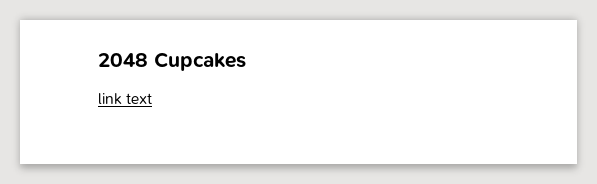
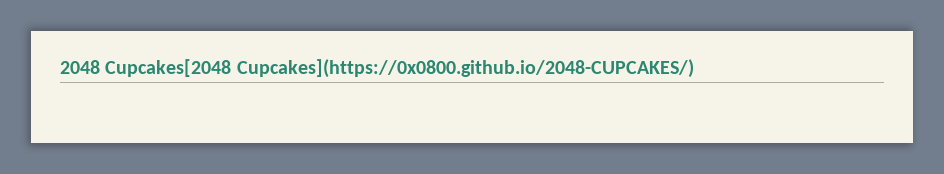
- 2048 Cupcakes
- link text
+ 2048 Cupcakes[2048 Cupcakes](https://0x0800.github.io/2048-CUPCAKES/)

